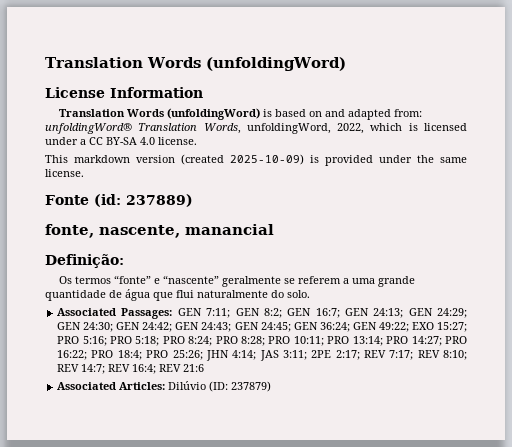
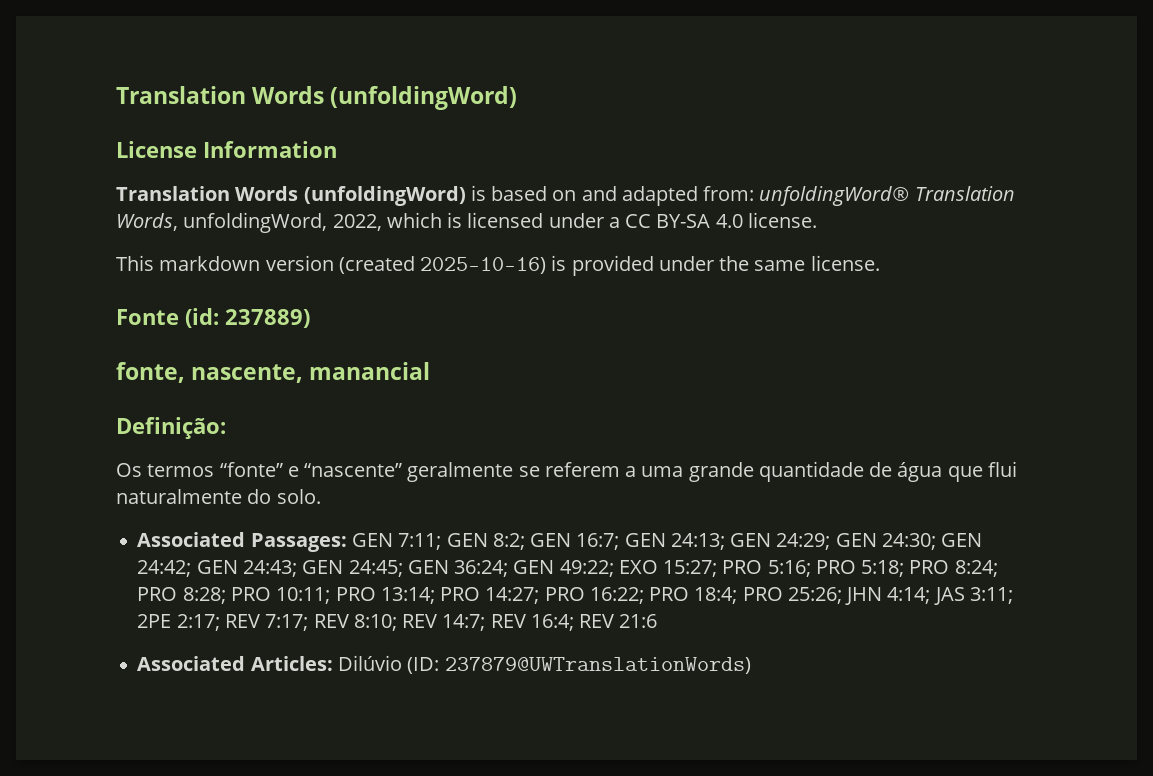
- This markdown version (created 2025-10-09) is provided under the same license.
+ This markdown version (created 2025-10-16) is provided under the same license.
- Associated Articles: Dilúvio (ID: 237879)
+ Associated Articles: Dilúvio (ID: 237879@UWTranslationWords)

